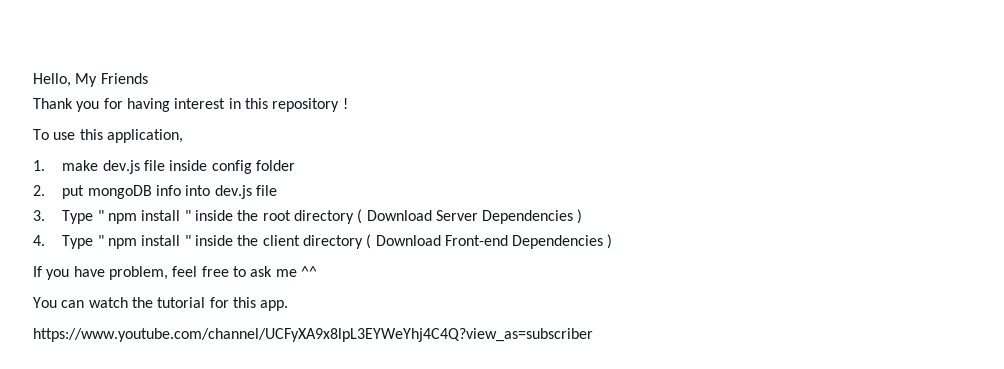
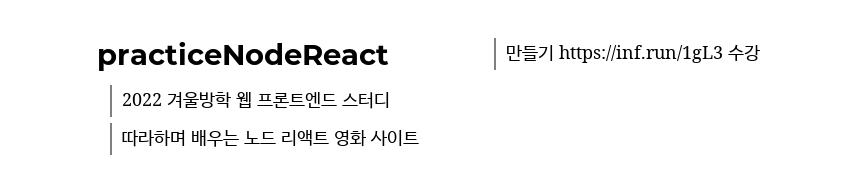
- Hello, My Friends
- Thank you for having interest in this repository !
- To use this application,
- 1. make dev.js file inside config folder
- 2. put mongoDB info into dev.js file
- 3. Type " npm install " inside the root directory ( Download Server Dependencies )
- 4. Type " npm install " inside the client directory ( Download Front-end Dependencies )
- If you have problem, feel free to ask me ^^
- You can watch the tutorial for this app.
- https://www.youtube.com/channel/UCFyXA9x8lpL3EYWeYhj4C4Q?view_as=subscriber
+ practiceNodeReact
+ 2022 겨울방학 웹 프론트엔드 스터디
+ 따라하며 배우는 노드 리액트 영화 사이트 만들기 https://inf.run/1gL3 수강

